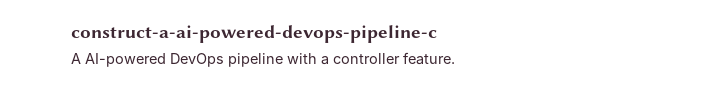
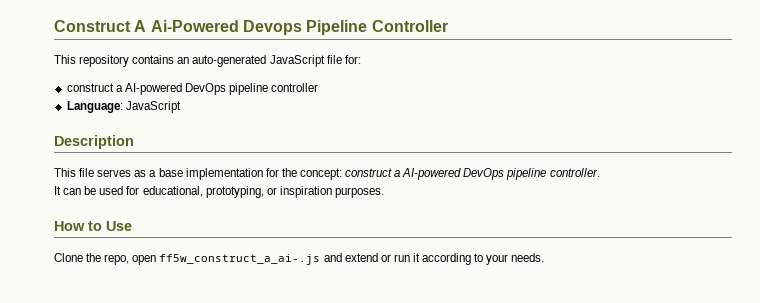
- construct-a-ai-powered-devops-pipeline-c
- A AI-powered DevOps pipeline with a controller feature.
+ Construct A Ai-Powered Devops Pipeline Controller
+ This repository contains an auto-generated JavaScript file for:
+ construct a AI-powered DevOps pipeline controller
+ Language: JavaScript
+ Description
+ This file serves as a base implementation for the concept: construct a AI-powered DevOps pipeline controller.
+ It can be used for educational, prototyping, or inspiration purposes.
+ How to Use
+ Clone the repo, open ff5w_construct_a_ai-.js and extend or run it according to your needs.

